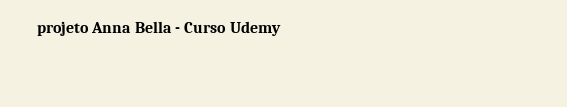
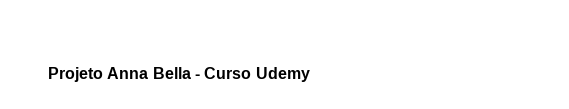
- projeto Anna Bella - Curso Udemy
+ Projeto Anna Bella - Curso Udemy

